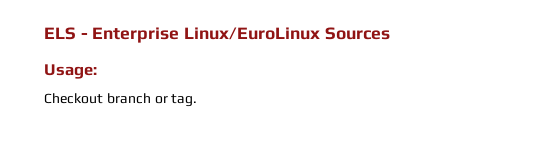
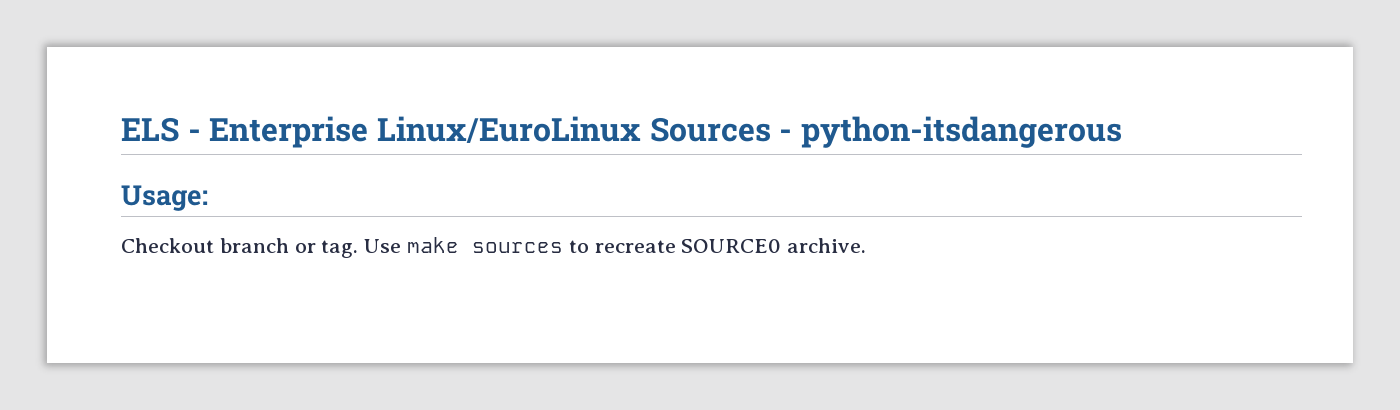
- ELS - Enterprise Linux/EuroLinux Sources
+ ELS - Enterprise Linux/EuroLinux Sources - python-itsdangerous
+ Use make sources to recreate SOURCE0 archive.

